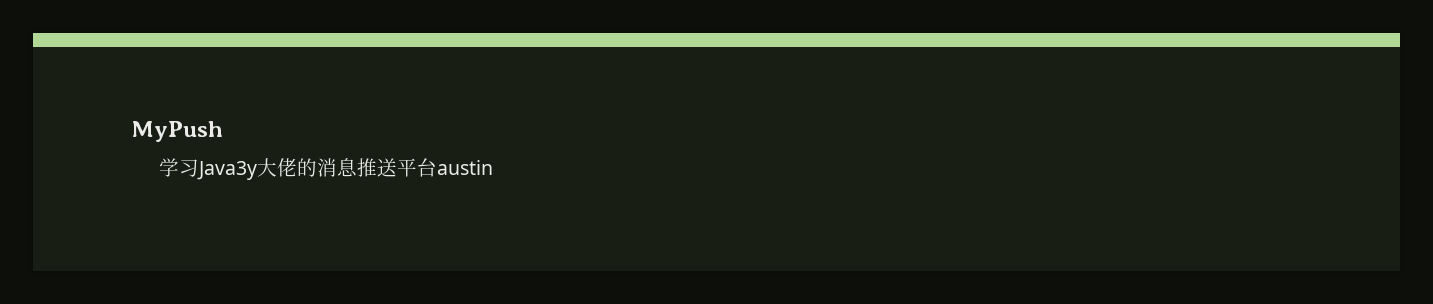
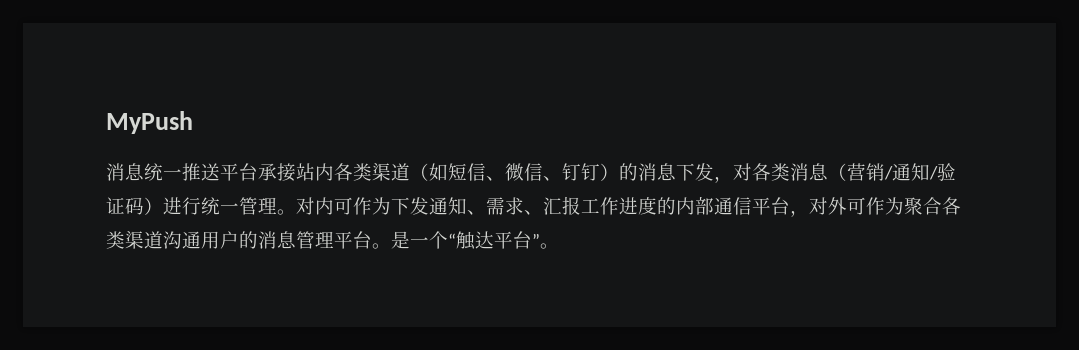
- 学习Java3y大佬的消息推送平台austin
+ 消息统一推送平台承接站内各类渠道（如短信、微信、钉钉）的消息下发，对各类消息（营销/通知/验证码）进行统一管理。对内可作为下发通知、需求、汇报工作进度的内部通信平台，对外可作为聚合各类渠道沟通用户的消息管理平台。是一个“触达平台”。

